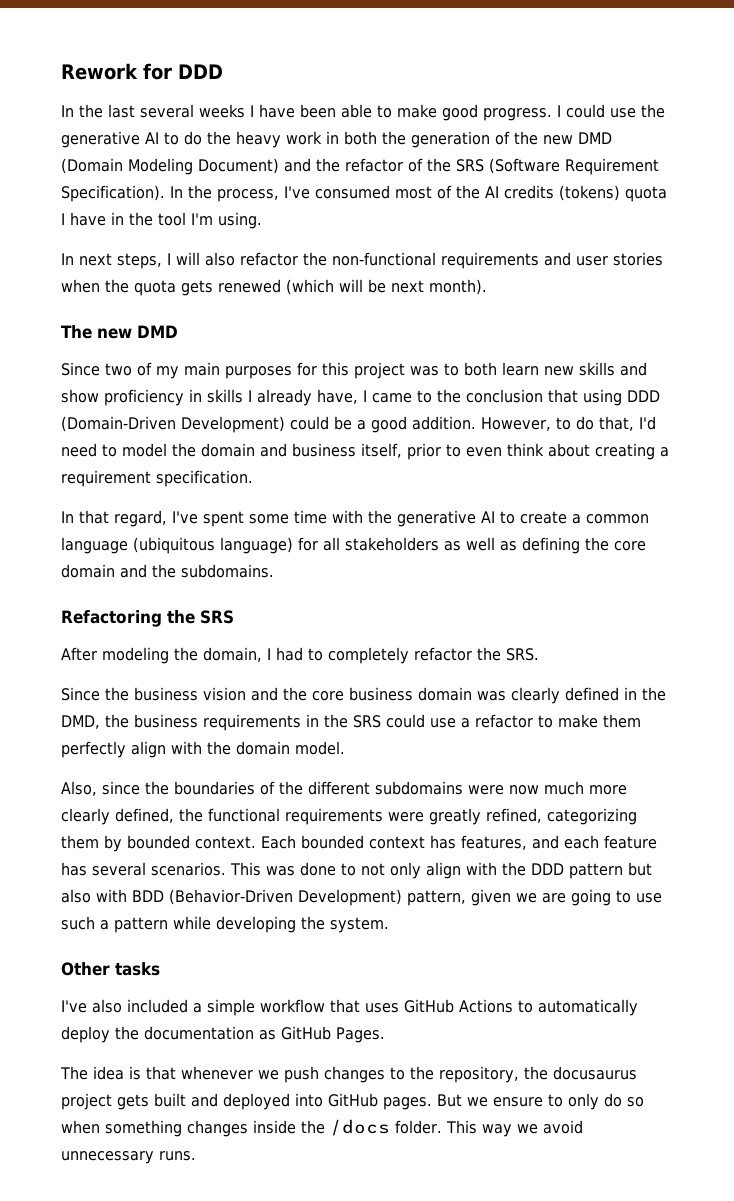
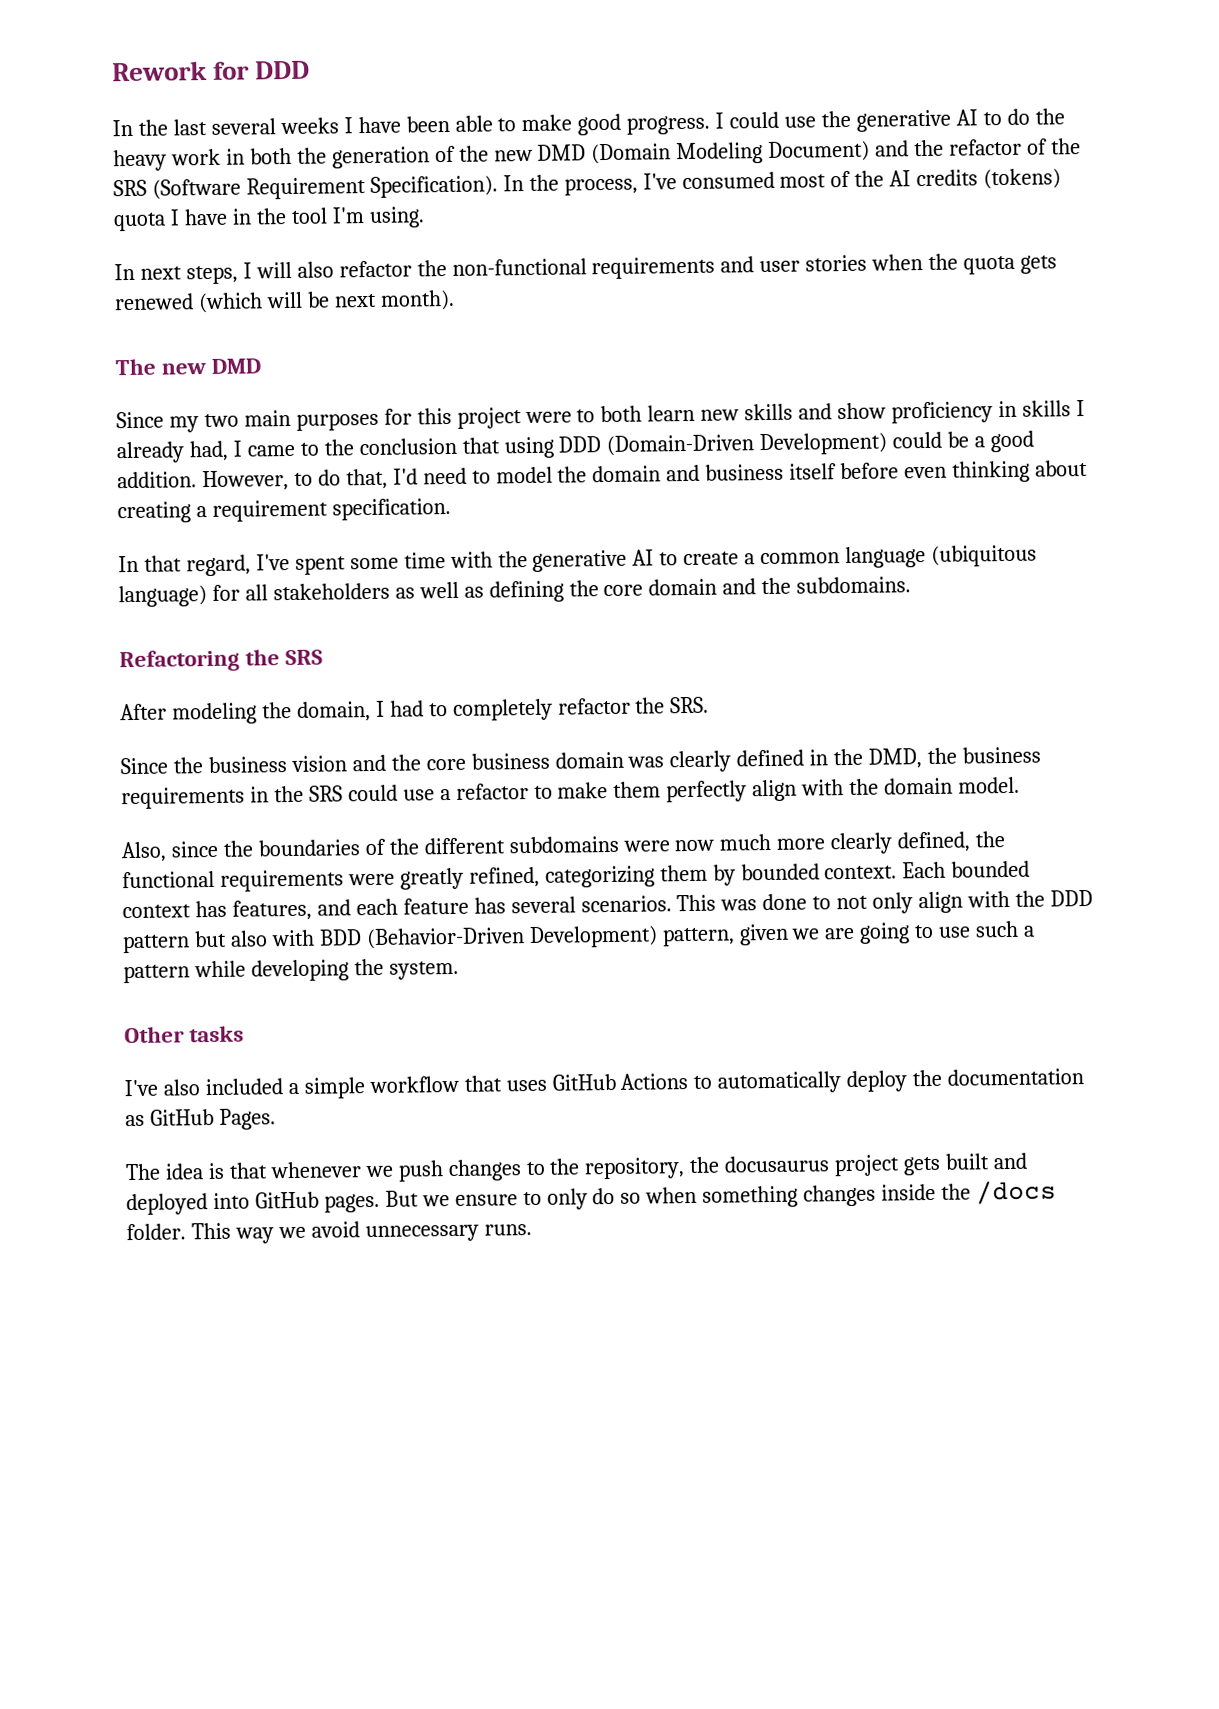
- Since two of my main purposes for this project was to both learn new skills and show proficiency in skills I already have, I came to the conclusion that using DDD (Domain-Driven Development) could be a good addition.
+ Since my two main purposes for this project were to both learn new skills and show proficiency in skills I already had, I came to the conclusion that using DDD (Domain-Driven Development) could be a good addition.
- However, to do that, I'd need to model the domain and business itself, prior to even think about creating a requirement specification.
+ However, to do that, I'd need to model the domain and business itself before even thinking about creating a requirement specification.

